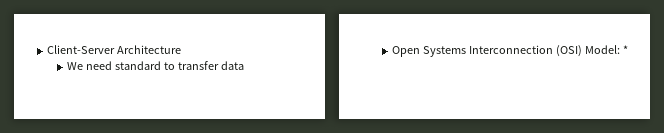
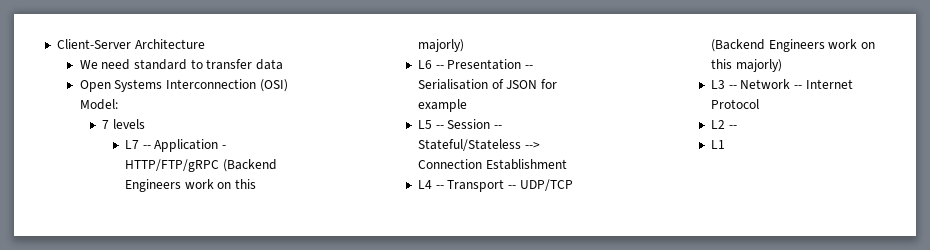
- Open Systems Interconnection (OSI) Model: *
+ Open Systems Interconnection (OSI) Model:
+ 7 levels
+ L7 -- Application - HTTP/FTP/gRPC (Backend Engineers work on this majorly)
+ L6 -- Presentation -- Serialisation of JSON for example
+ L5 -- Session -- Stateful/Stateless --> Connection Establishment
+ L4 -- Transport -- UDP/TCP (Backend Engineers work on this majorly)
+ L3 -- Network -- Internet Protocol
+ L2 --
+ L1

